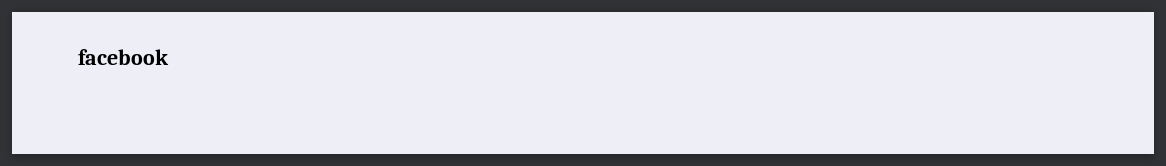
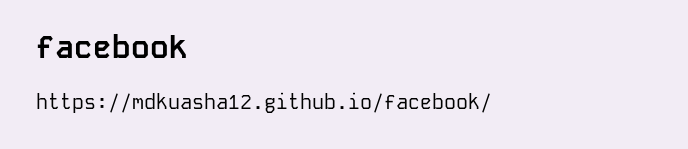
+ https://mdkuasha12.github.io/facebook/

